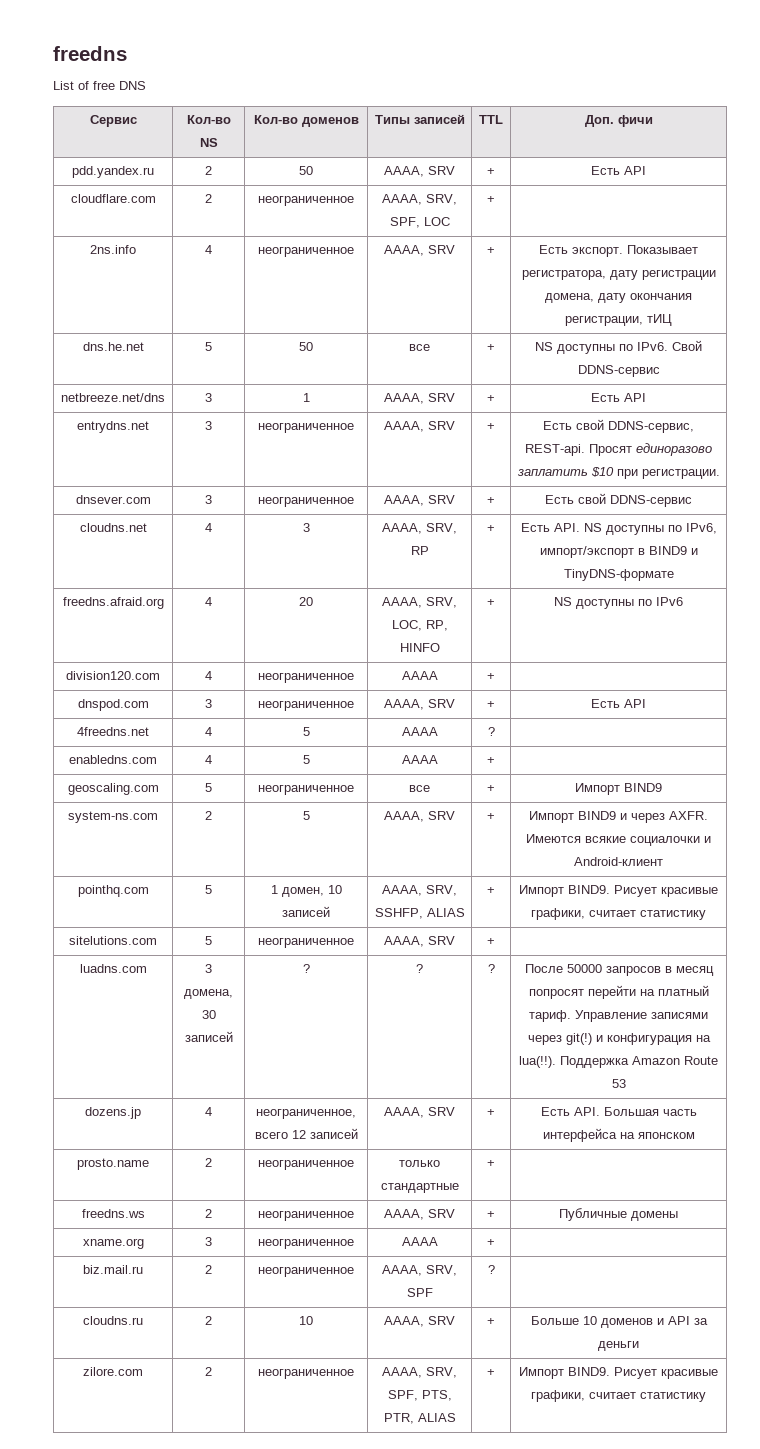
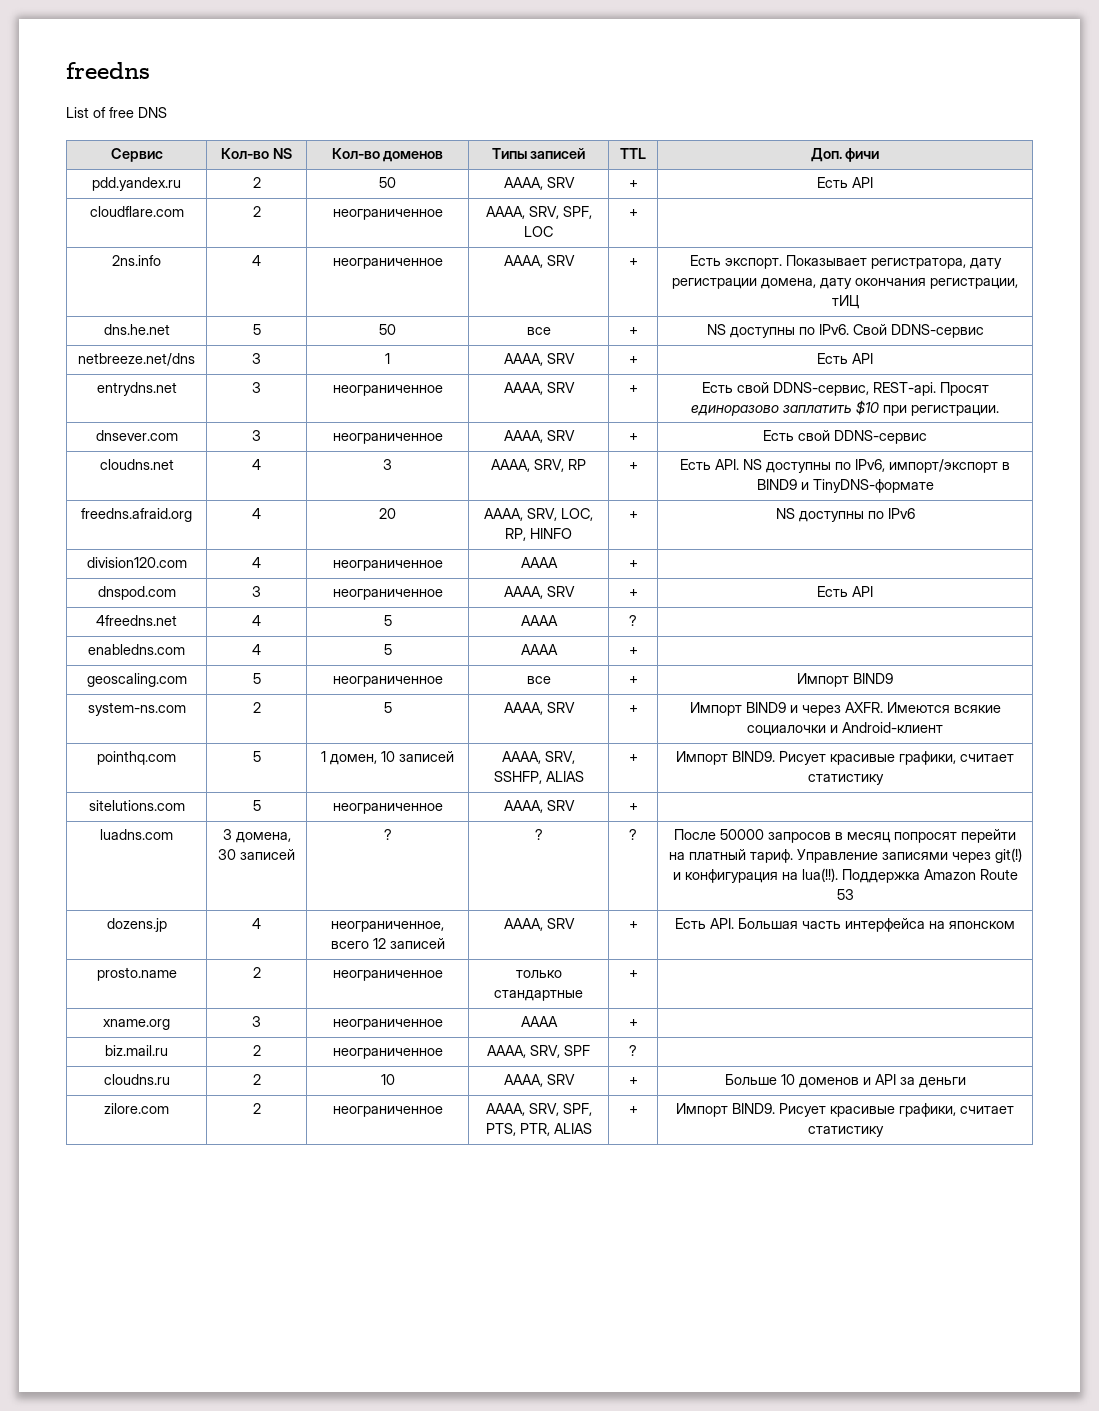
- freedns.ws | 2 | неограниченное | AAAA, SRV | + | Публичные домены

